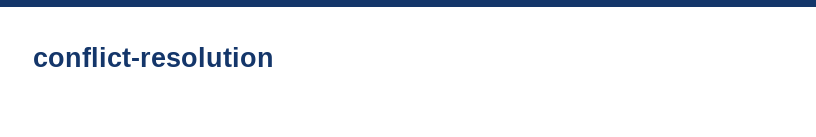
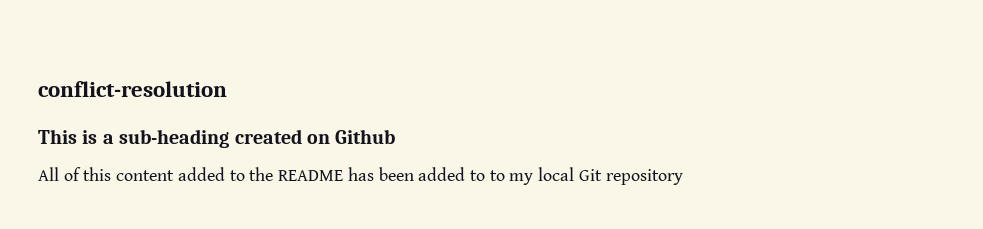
+ This is a sub-heading created on Github
+ All of this content added to the README has been added to to my local Git repository

